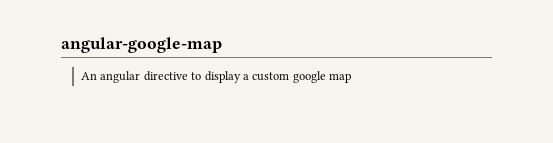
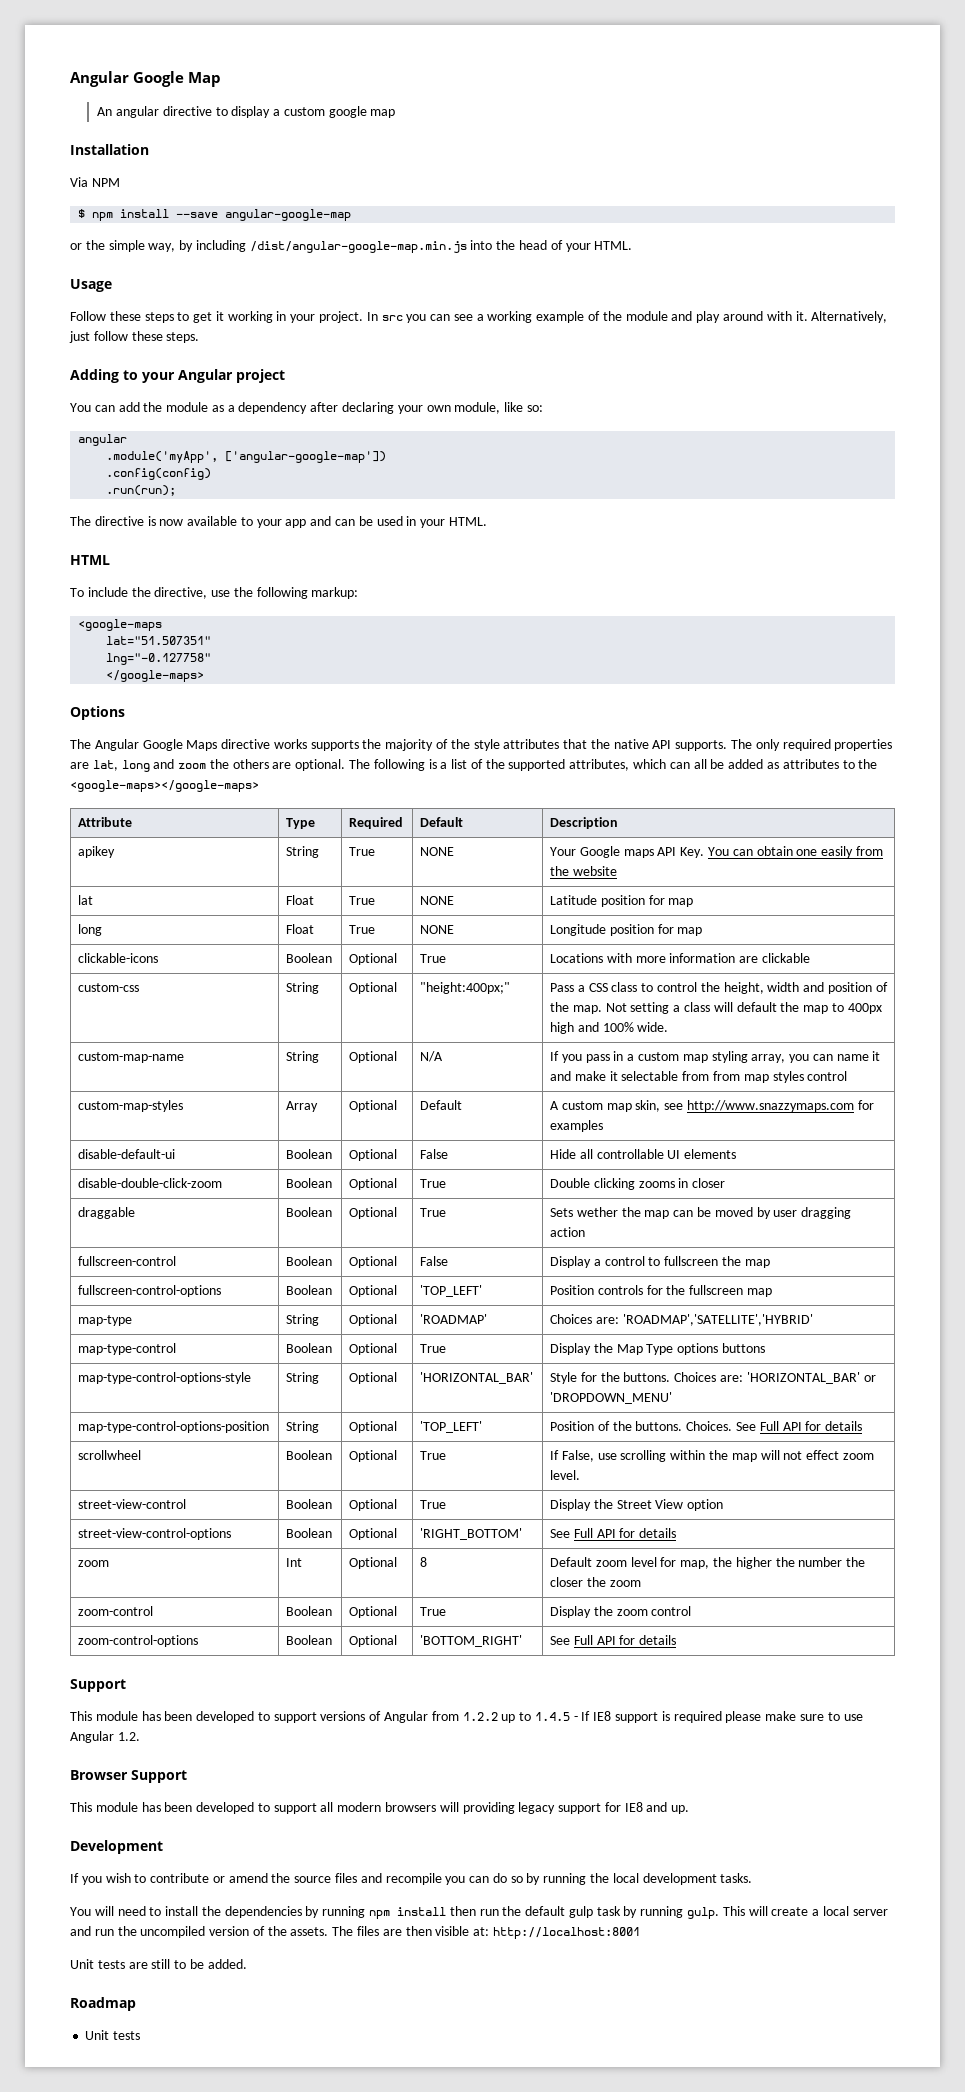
- angular-google-map
+ Angular Google Map
+ Installation
+ Via NPM
+ $ npm install --save angular-google-map
+ or the simple way, by including /dist/angular-google-map.min.js into the head of your HTML.
+ Usage
+ Follow these steps to get it working in your project. In src you can see a working example of the module and play around with it. Alternatively, just follow these steps.
+ Adding to your Angular project
+ You can add the module as a dependency after declaring your own module, like so:
+ angular
+ .module('myApp', ['angular-google-map'])
+ .config(config)
+ .run(run);
+ The directive is now available to your app and can be used in your HTML.
+ HTML
+ To include the directive, use the following markup:
+ <google-maps
+ lat="51.507351"
+ lng="-0.127758"
+ </google-maps>
+ Options
+ The Angular Google Maps directive works supports the majority of the style attributes that the native API supports. The only required properties are lat, long and zoom the others are optional. The following is a list of the supported attributes, which can all be added as attributes to the <google-maps></google-maps>
+ Attribute | Type | Required | Default | Description
+ apikey | String | True | NONE | Your Google maps API Key. You can obtain one easily from the website
+ lat | Float | True | NONE | Latitude position for map
+ long | Float | True | NONE | Longitude position for map
+ clickable-icons | Boolean | Optional | True | Locations with more information are clickable
+ custom-css | String | Optional | "height:400px;" | Pass a CSS class to control the height, width and position of the map. Not setting a class will default the map to 400px high and 100% wide.
+ custom-map-name | String | Optional | N/A | If you pass in a custom map styling array, you can name it and make it selectable from from map styles control
+ custom-map-styles | Array | Optional | Default | A custom map skin, see http://www.snazzymaps.com for examples
+ disable-default-ui | Boolean | Optional | False | Hide all controllable UI elements
+ disable-double-click-zoom | Boolean | Optional | True | Double clicking zooms in closer
+ draggable | Boolean | Optional | True | Sets wether the map can be moved by user dragging action
+ fullscreen-control | Boolean | Optional | False | Display a control to fullscreen the map
+ fullscreen-control-options | Boolean | Optional | 'TOP_LEFT' | Position controls for the fullscreen map
+ map-type | String | Optional | 'ROADMAP' | Choices are: 'ROADMAP','SATELLITE','HYBRID'
+ map-type-control | Boolean | Optional | True | Display the Map Type options buttons
+ map-type-control-options-style | String | Optional | 'HORIZONTAL_BAR' | Style for the buttons. Choices are: 'HORIZONTAL_BAR' or 'DROPDOWN_MENU'
+ map-type-control-options-position | String | Optional | 'TOP_LEFT' | Position of the buttons. Choices. See Full API for details
+ scrollwheel | Boolean | Optional | True | If False, use scrolling within the map will not effect zoom level.
+ street-view-control | Boolean | Optional | True | Display the Street View option
+ street-view-control-options | Boolean | Optional | 'RIGHT_BOTTOM' | See Full API for details
+ zoom | Int | Optional | 8 | Default zoom level for map, the higher the number the closer the zoom
+ zoom-control | Boolean | Optional | True | Display the zoom control
+ zoom-control-options | Boolean | Optional | 'BOTTOM_RIGHT' | See Full API for details
+ Support
+ This module has been developed to support versions of Angular from 1.2.2 up to 1.4.5 - If IE8 support is required please make sure to use Angular 1.2.
+ Browser Support
+ This module has been developed to support all modern browsers will providing legacy support for IE8 and up.
+ Development
+ If you wish to contribute or amend the source files and recompile you can do so by running the local development tasks.
+ You will need to install the dependencies by running npm install then run the default gulp task by running gulp. This will create a local server and run the uncompiled version of the assets. The files are then visible at: http://localhost:8001
+ Unit tests are still to be added.
+ Roadmap
+ Unit tests

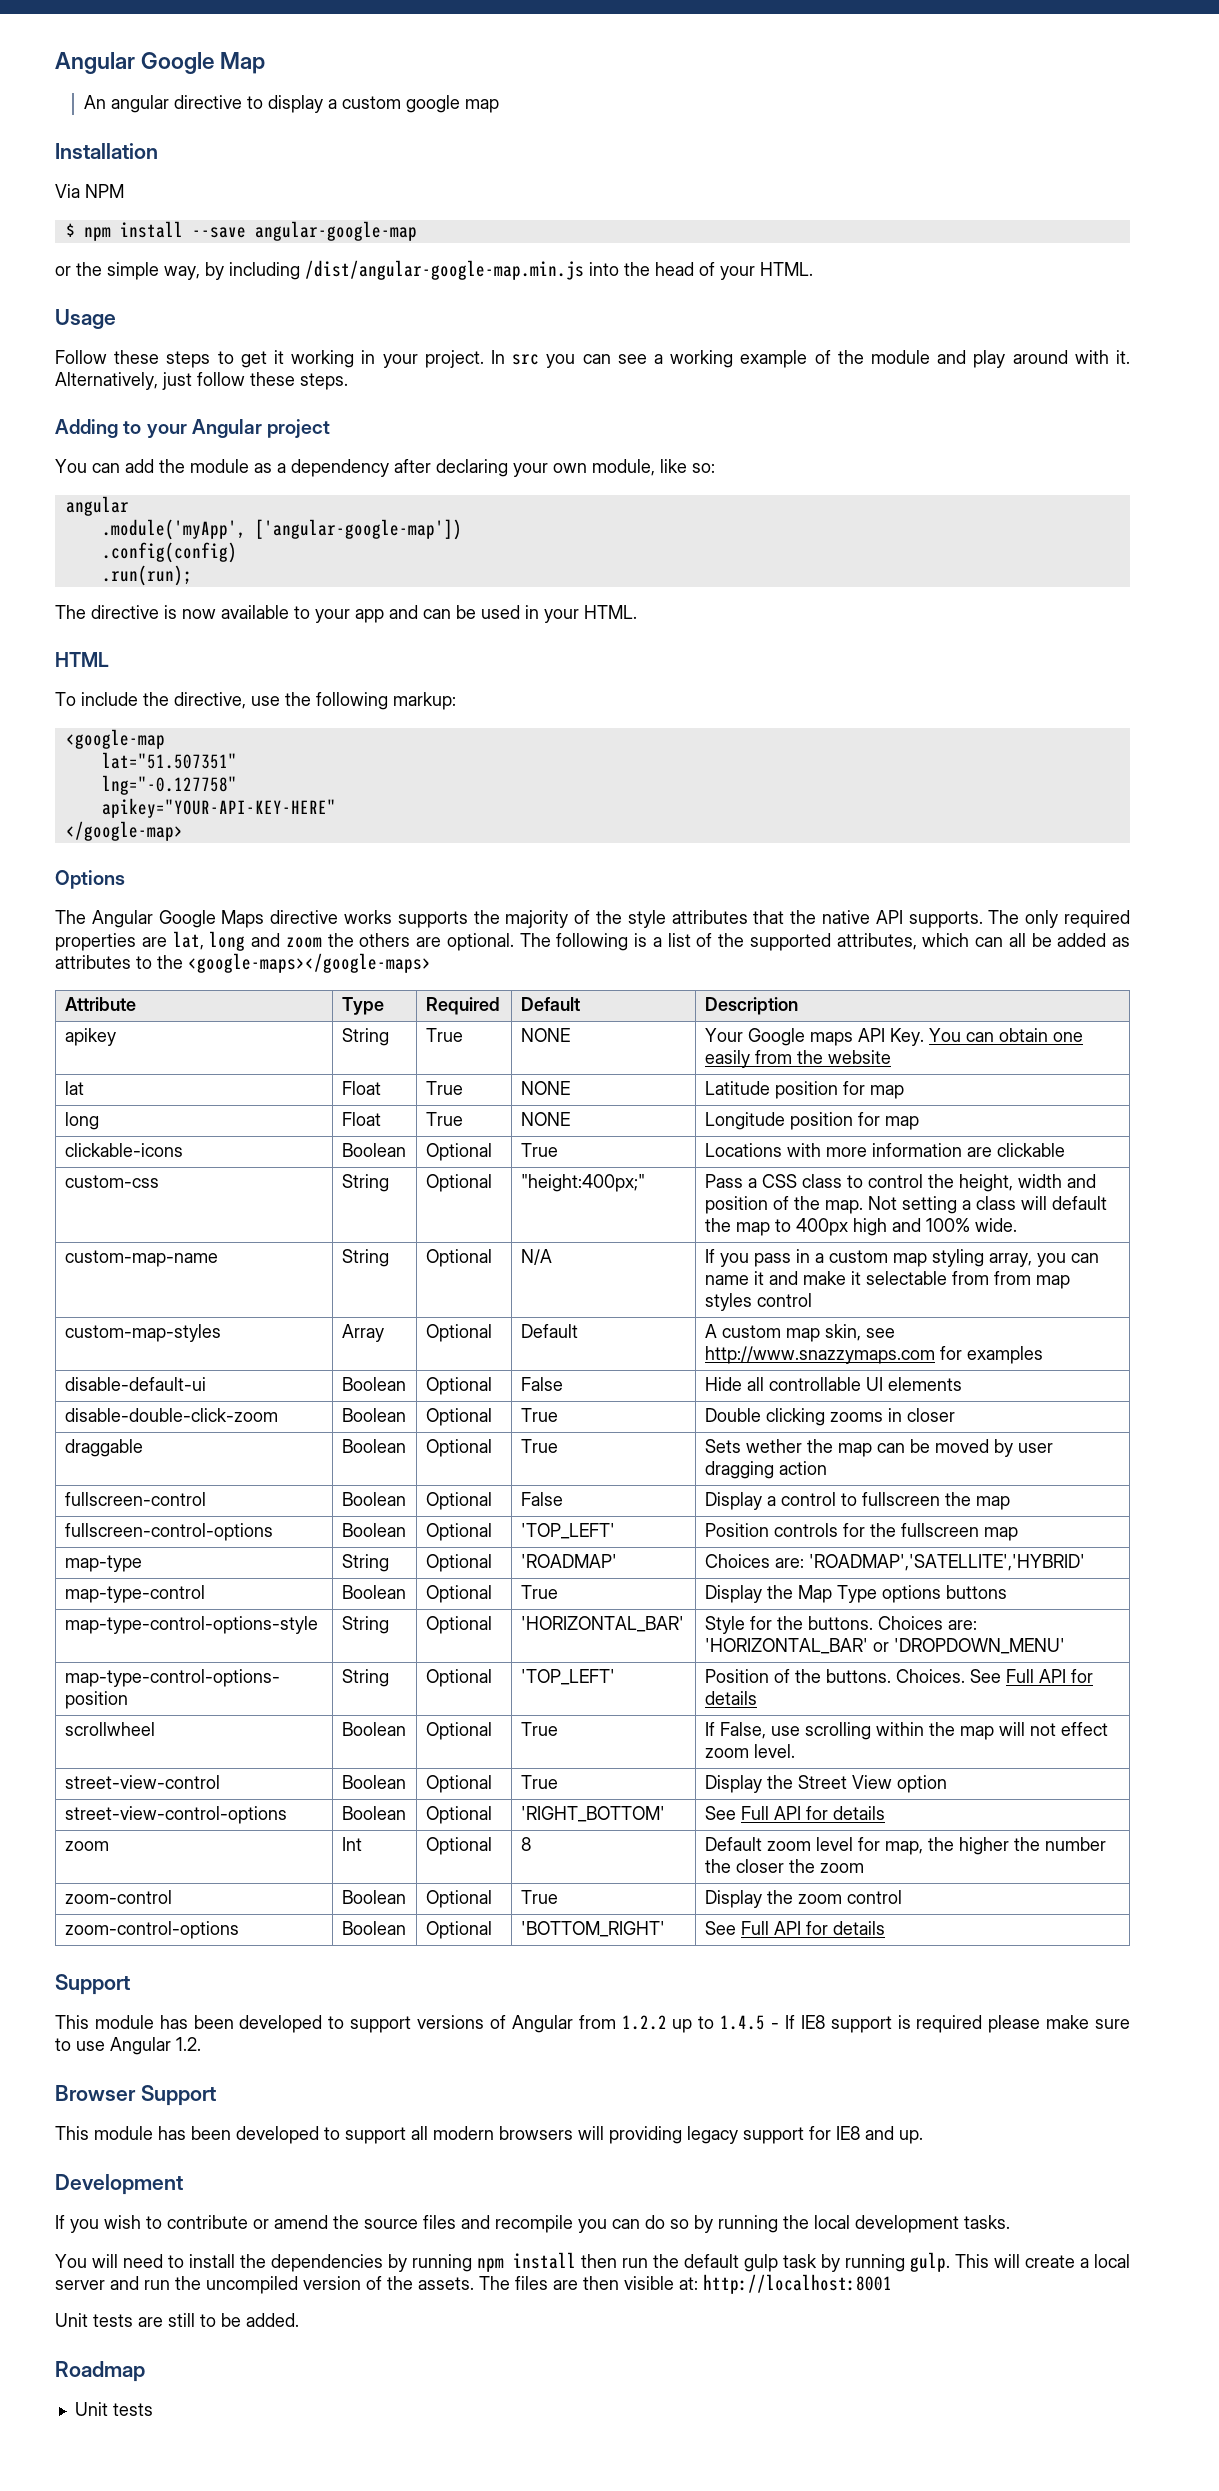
- <google-maps
+ <google-map
- </google-maps>
+ apikey="YOUR-API-KEY-HERE"
+ </google-map>

